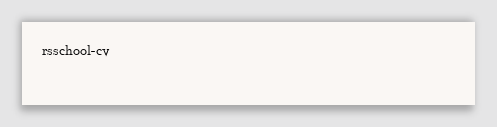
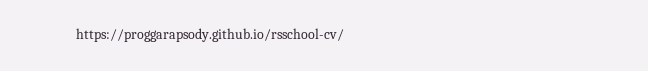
- rsschool-cv
+ https://proggarapsody.github.io/rsschool-cv/

